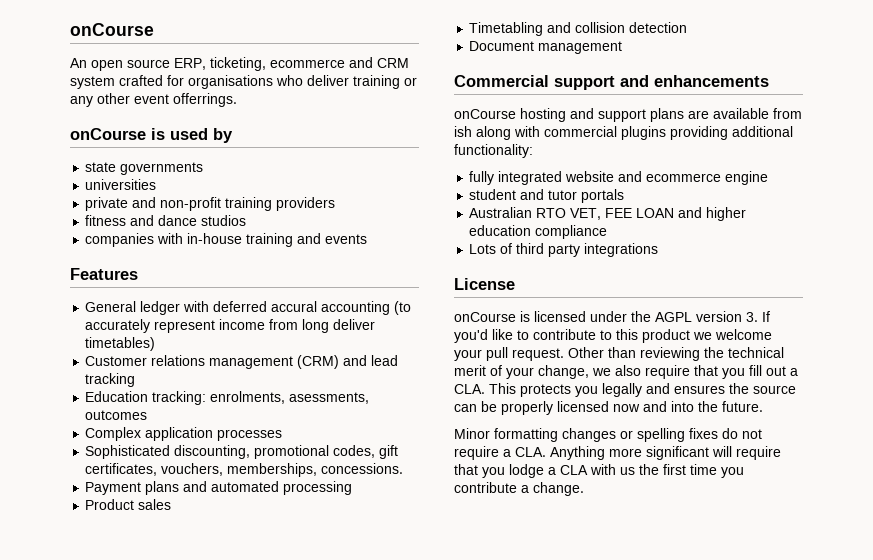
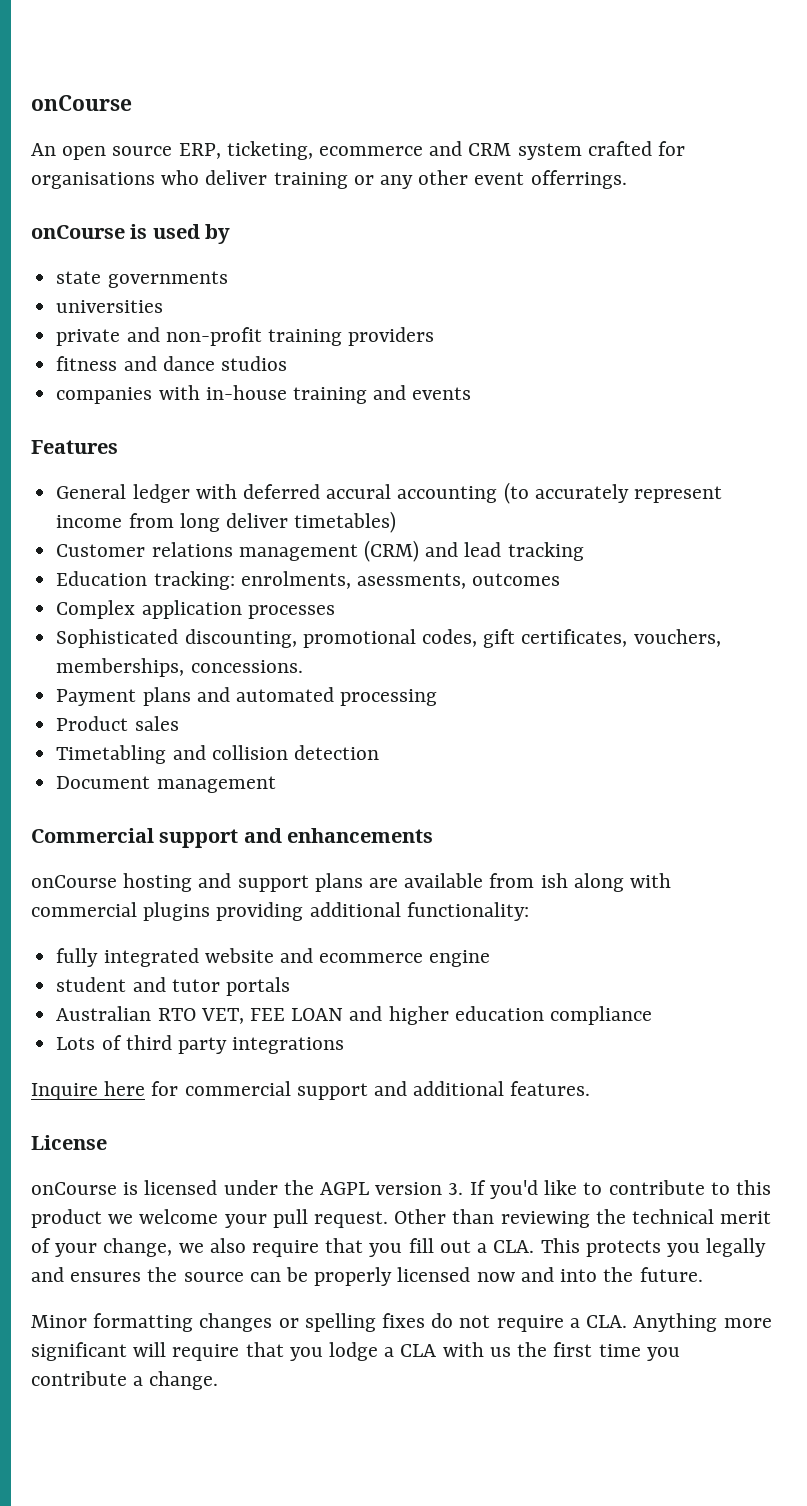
+ Inquire here for commercial support and additional features.

